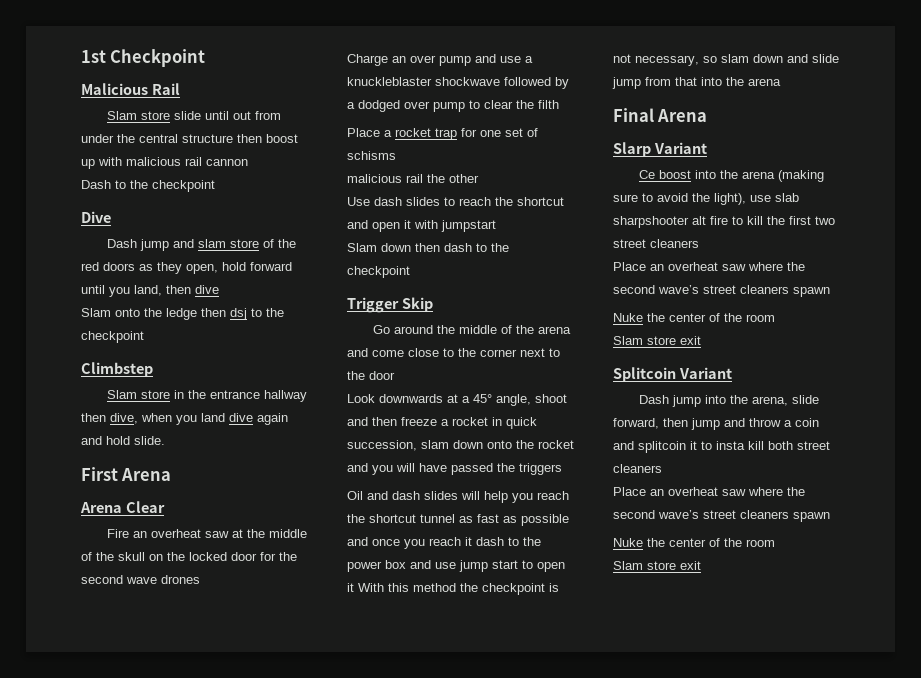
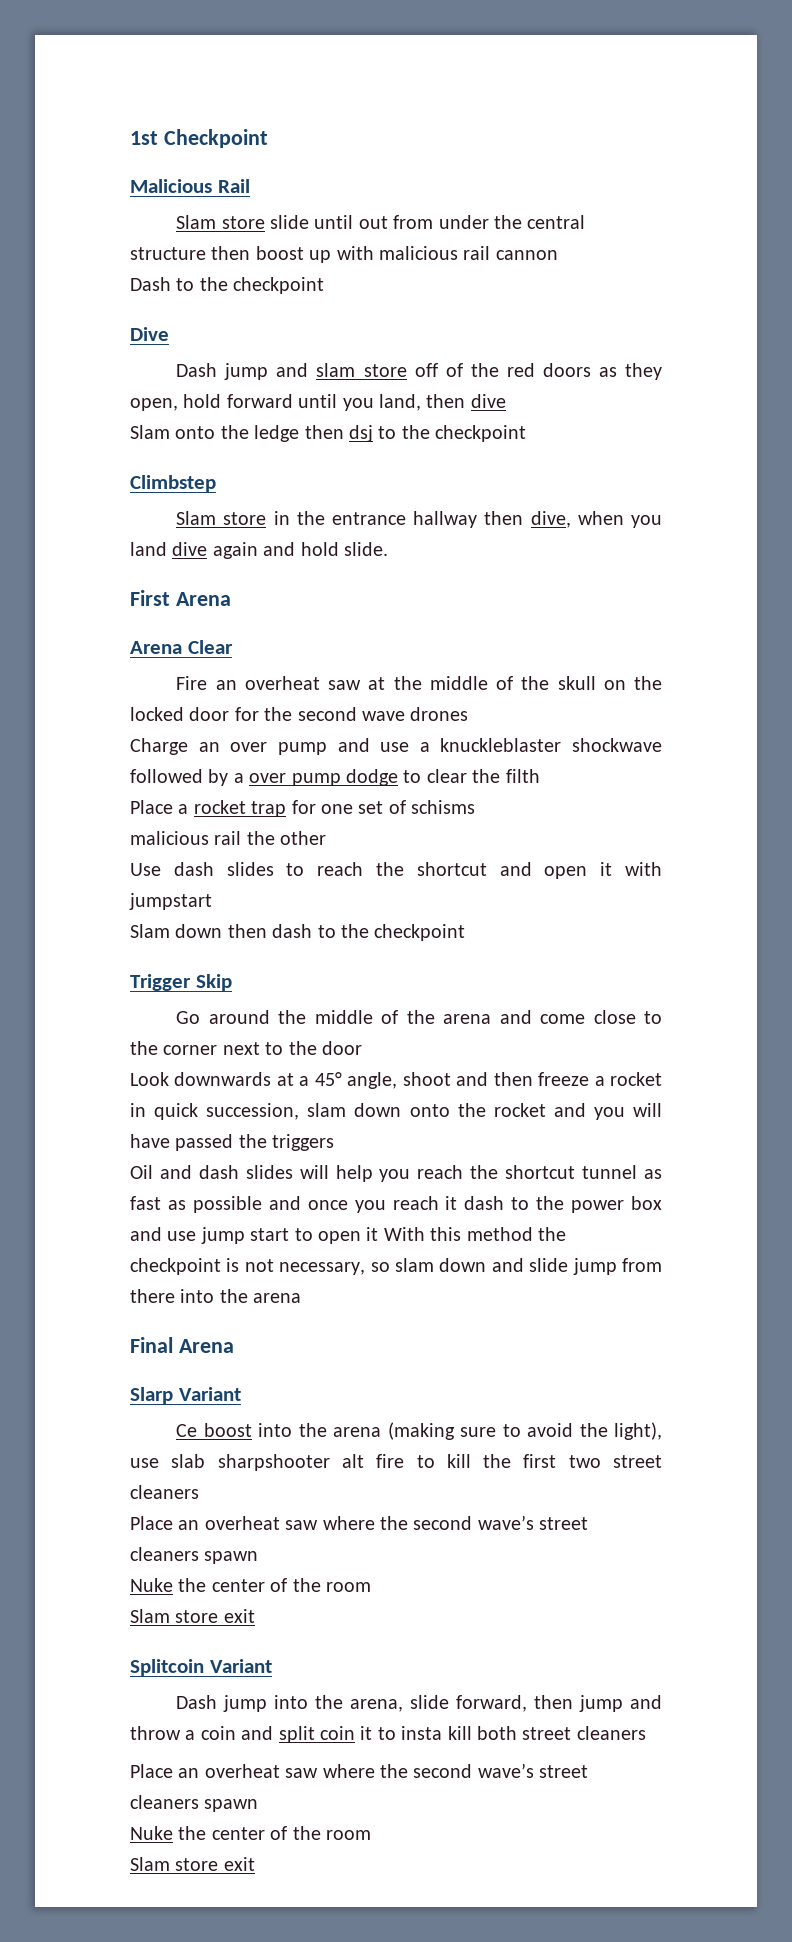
- Dash jump and slam store of the red doors as they open, hold forward until you land, then dive
+ Dash jump and slam store off of the red doors as they open, hold forward until you land, then dive
- Charge an over pump and use a knuckleblaster shockwave followed by a dodged over pump to clear the filth
+ Charge an over pump and use a knuckleblaster shockwave followed by a over pump dodge to clear the filth
- Oil and dash slides will help you reach the shortcut tunnel as fast as possible and once you reach it dash to the power box and use jump start to open it With this method the checkpoint is not necessary, so slam down and slide jump from that into the arena
+ Oil and dash slides will help you reach the shortcut tunnel as fast as possible and once you reach it dash to the power box and use jump start to open it With this method the checkpoint is not necessary, so slam down and slide jump from there into the arena
- Dash jump into the arena, slide forward, then jump and throw a coin and splitcoin it to insta kill both street cleaners
+ Dash jump into the arena, slide forward, then jump and throw a coin and split coin it to insta kill both street cleaners

